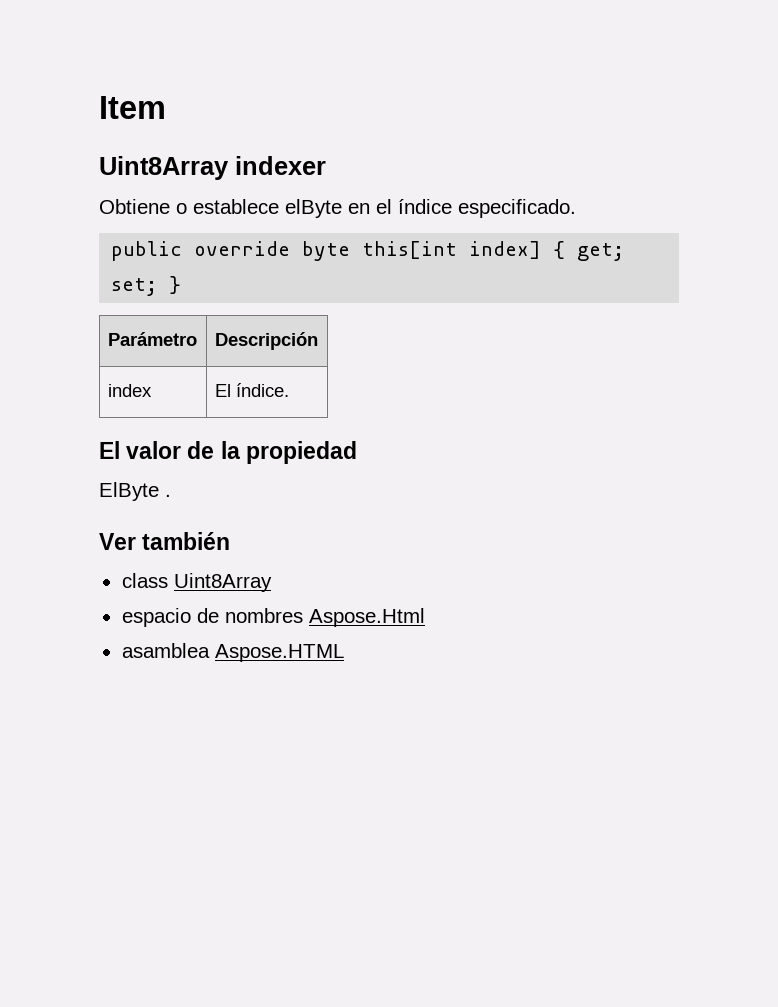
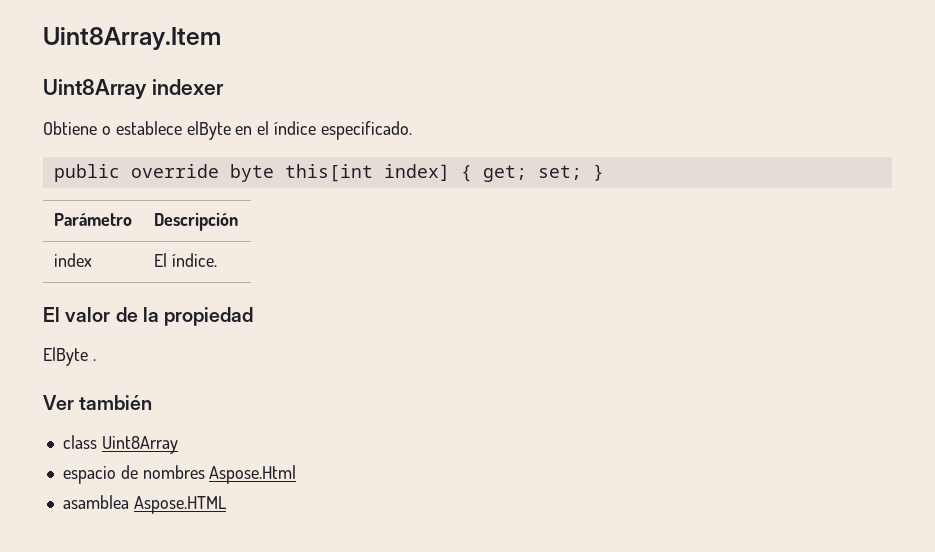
- Item
+ Uint8Array.Item

